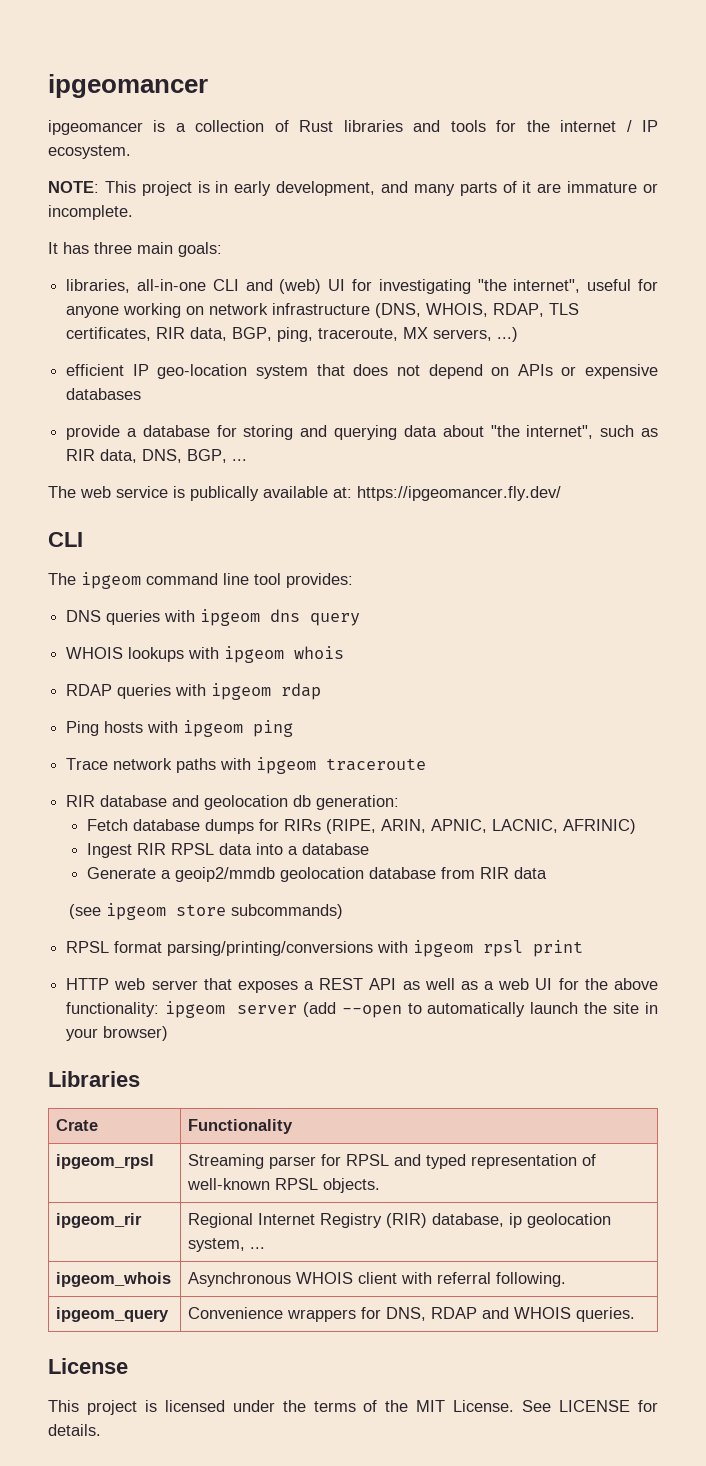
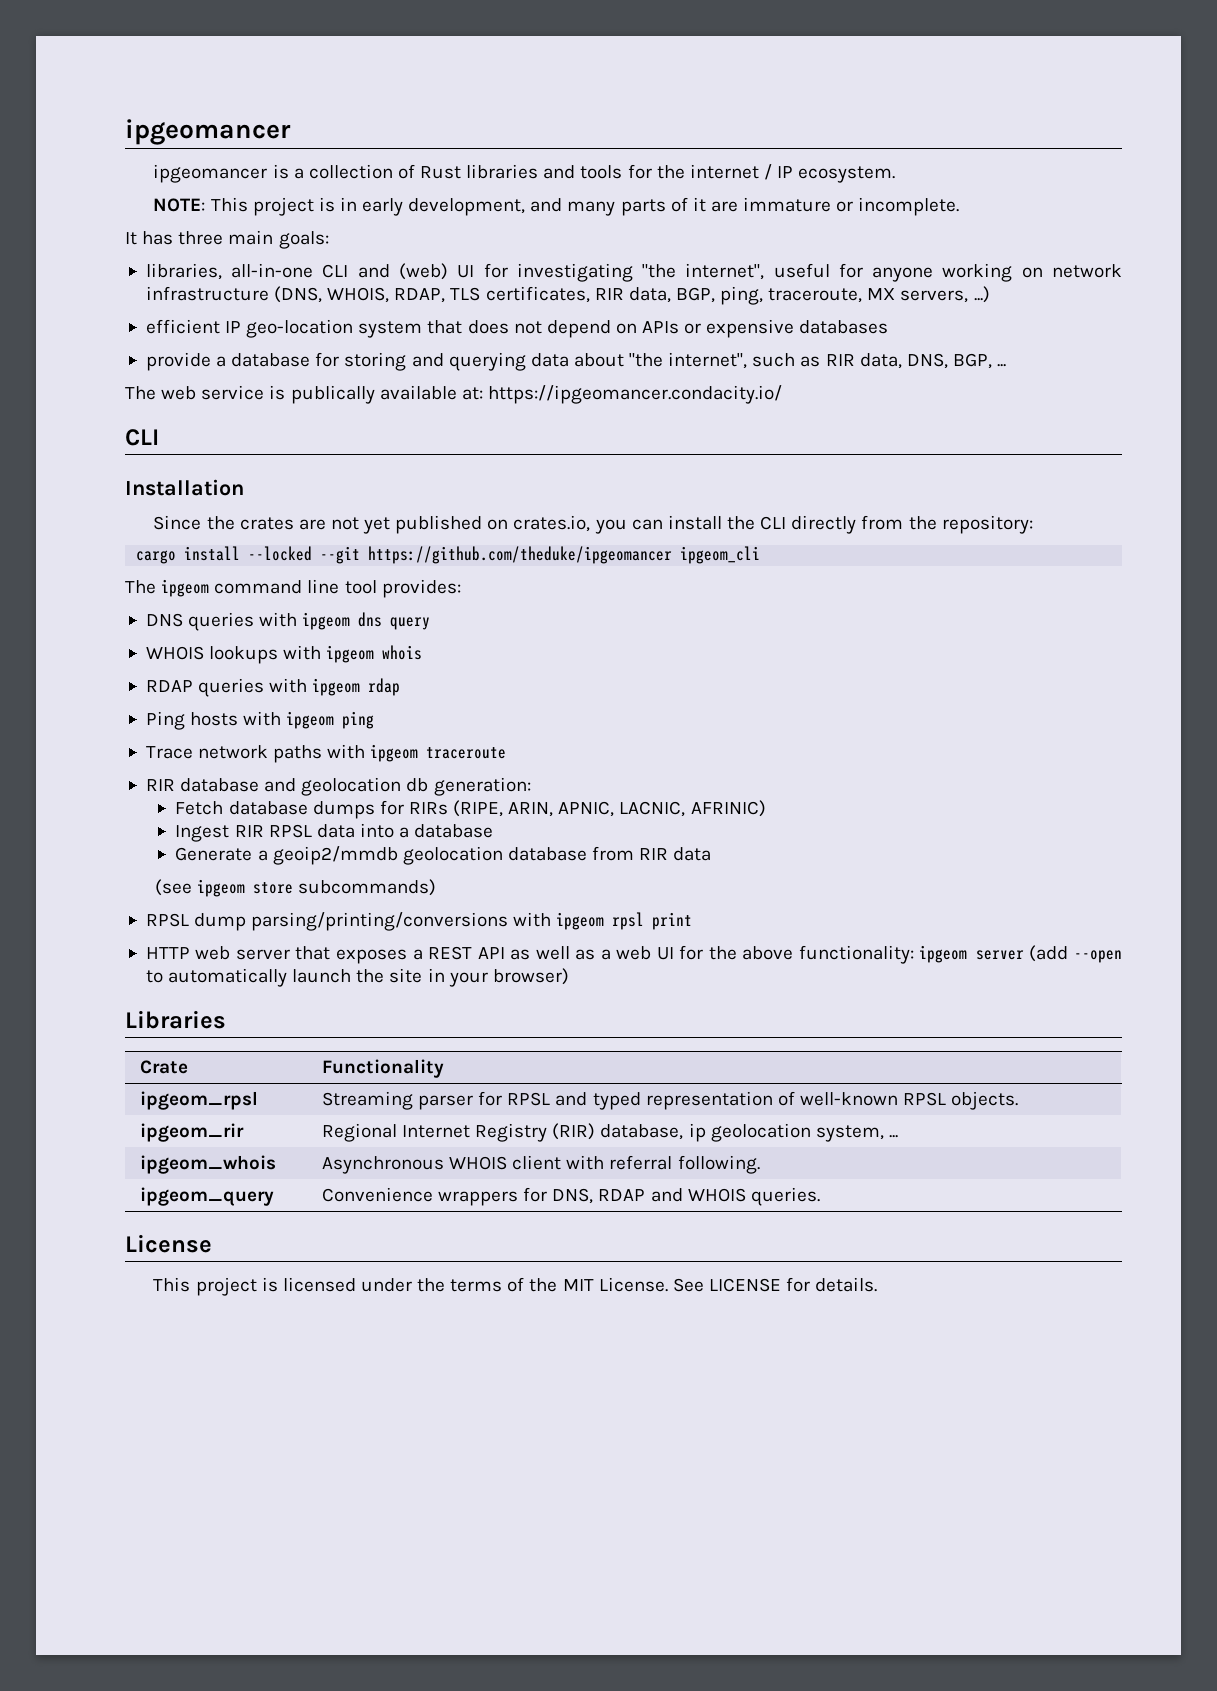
- The web service is publically available at: https://ipgeomancer.fly.dev/
+ The web service is publically available at: https://ipgeomancer.condacity.io/
  CLI
+ Installation
+ Since the crates are not yet published on crates.io, you can install the CLI directly from the repository:
+ cargo install --locked --git https://github.com/theduke/ipgeomancer ipgeom_cli
- RPSL format parsing/printing/conversions with ipgeom rpsl print
+ RPSL dump parsing/printing/conversions with ipgeom rpsl print

